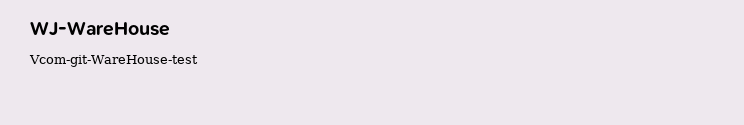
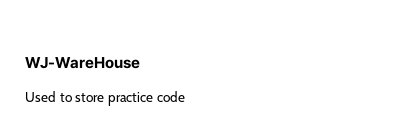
- Vcom-git-WareHouse-test
+ Used to store practice code

